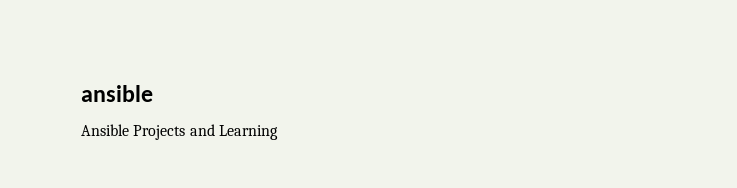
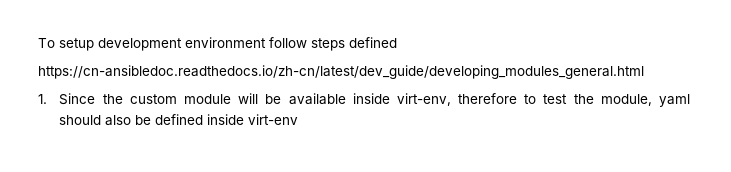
- ansible
- Ansible Projects and Learning
+ To setup development environment follow steps defined
+ https://cn-ansibledoc.readthedocs.io/zh-cn/latest/dev_guide/developing_modules_general.html
+ 1. Since the custom module will be available inside virt-env, therefore to test the module, yaml should also be defined inside virt-env

